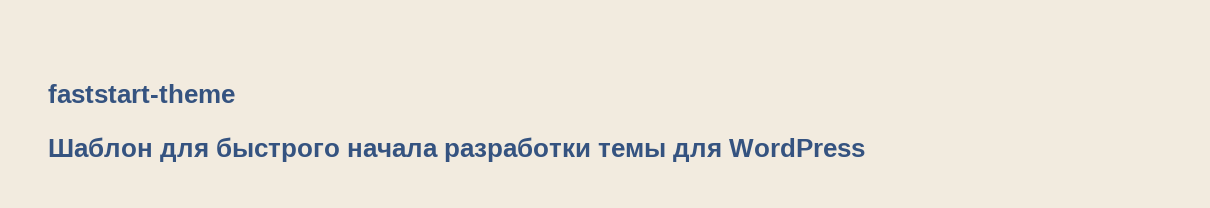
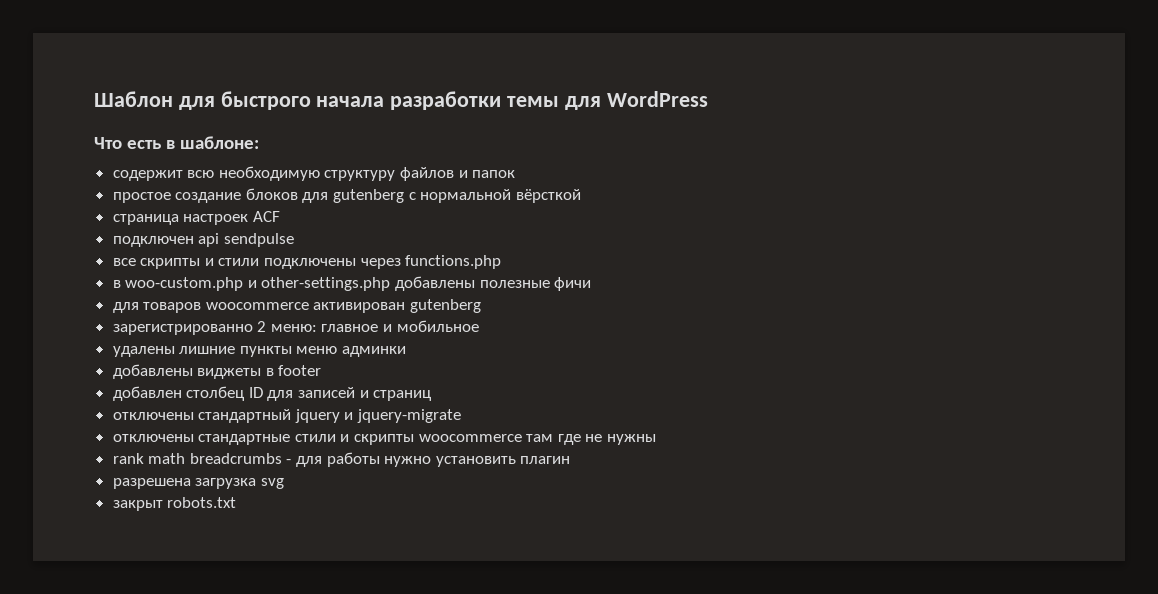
- faststart-theme
+ Что есть в шаблоне:
+ содержит всю необходимую структуру файлов и папок
+ простое создание блоков для gutenberg с нормальной вёрсткой
+ страница настроек ACF
+ подключен api sendpulse
+ все скрипты и стили подключены через functions.php
+ в woo-custom.php и other-settings.php добавлены полезные фичи
+ для товаров woocommerce активирован gutenberg
+ зарегистрированно 2 меню: главное и мобильное
+ удалены лишние пункты меню админки
+ добавлены виджеты в footer
+ добавлен столбец ID для записей и страниц
+ отключены стандартный jquery и jquery-migrate
+ отключены стандартные стили и скрипты woocommerce там где не нужны
+ rank math breadcrumbs - для работы нужно установить плагин
+ разрешена загрузка svg
+ закрыт robots.txt

